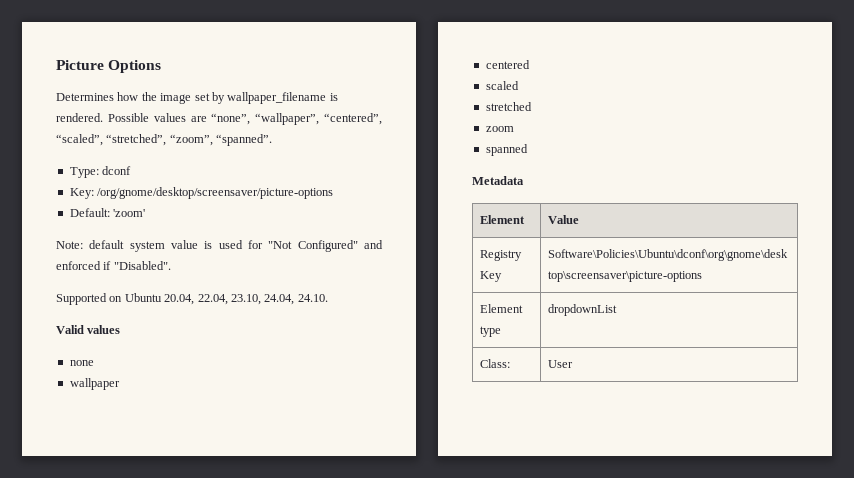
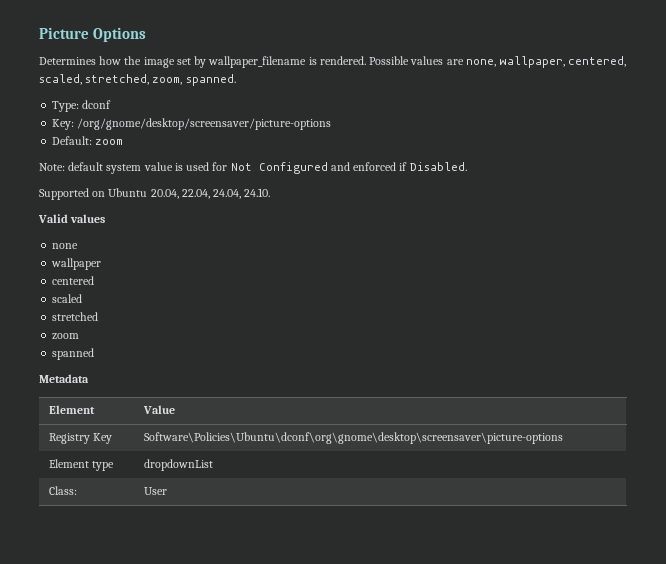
- Possible values are “none”, “wallpaper”, “centered”, “scaled”, “stretched”, “zoom”, “spanned”.
+ Possible values are none, wallpaper, centered, scaled, stretched, zoom, spanned.
- Default: 'zoom'
+ Default: zoom
- Note: default system value is used for "Not Configured" and enforced if "Disabled".
+ Note: default system value is used for Not Configured and enforced if Disabled.
- Supported on Ubuntu 20.04, 22.04, 23.10, 24.04, 24.10.
+ Supported on Ubuntu 20.04, 22.04, 24.04, 24.10.

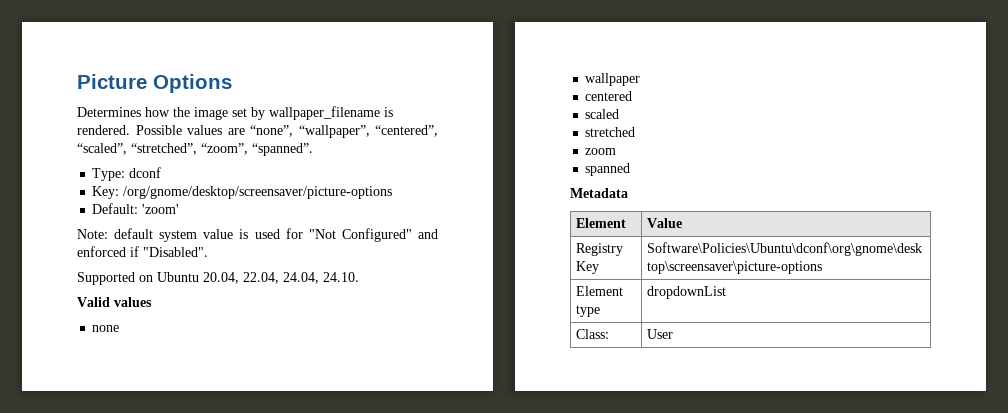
- Possible values are none, wallpaper, centered, scaled, stretched, zoom, spanned.
+ Possible values are “none”, “wallpaper”, “centered”, “scaled”, “stretched”, “zoom”, “spanned”.
- Default: zoom
+ Default: 'zoom'
- Note: default system value is used for Not Configured and enforced if Disabled.
+ Note: default system value is used for "Not Configured" and enforced if "Disabled".

